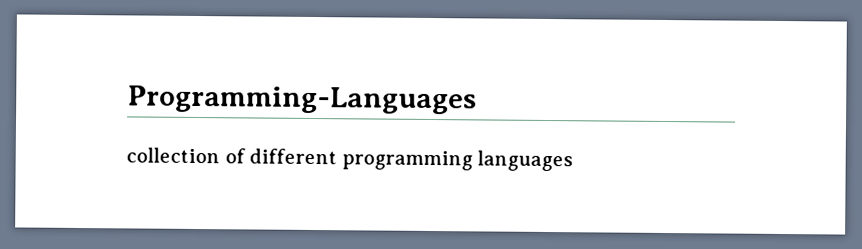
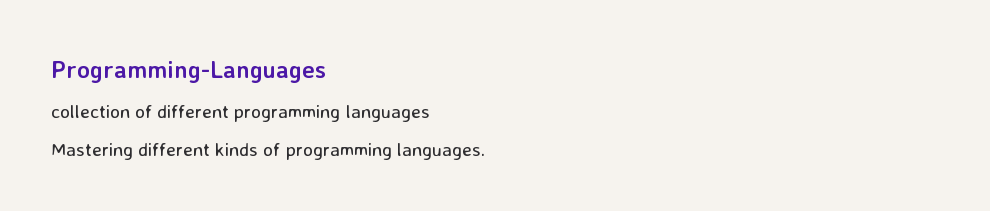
+ Mastering different kinds of programming languages.

